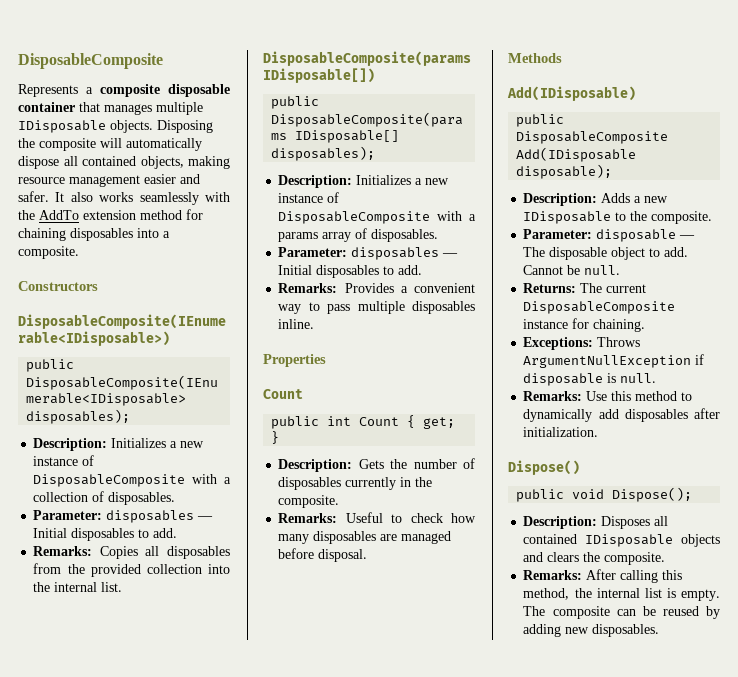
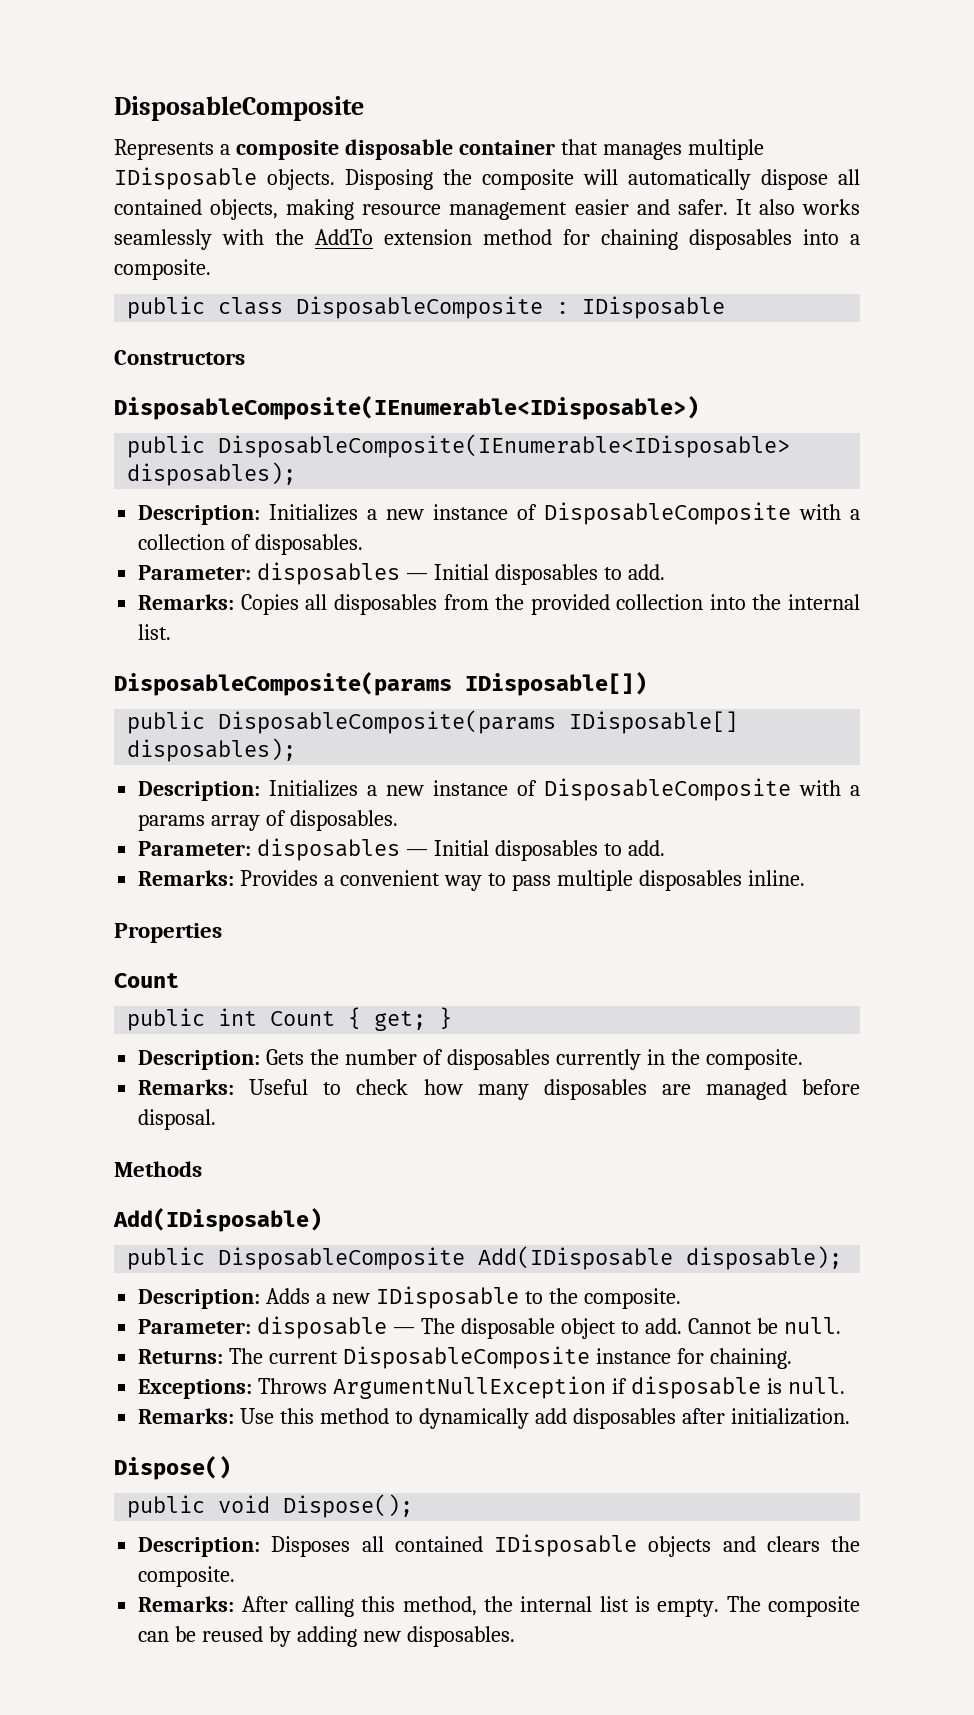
+ public class DisposableComposite : IDisposable

